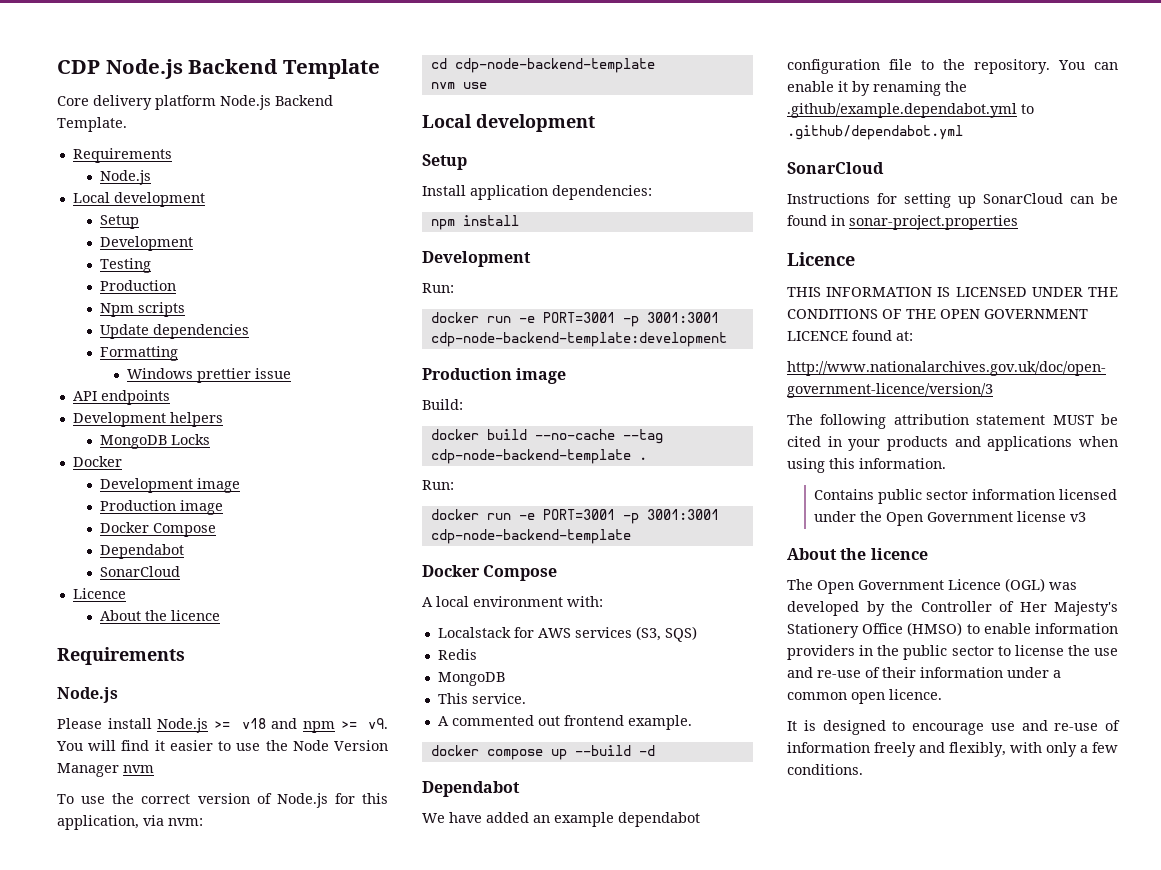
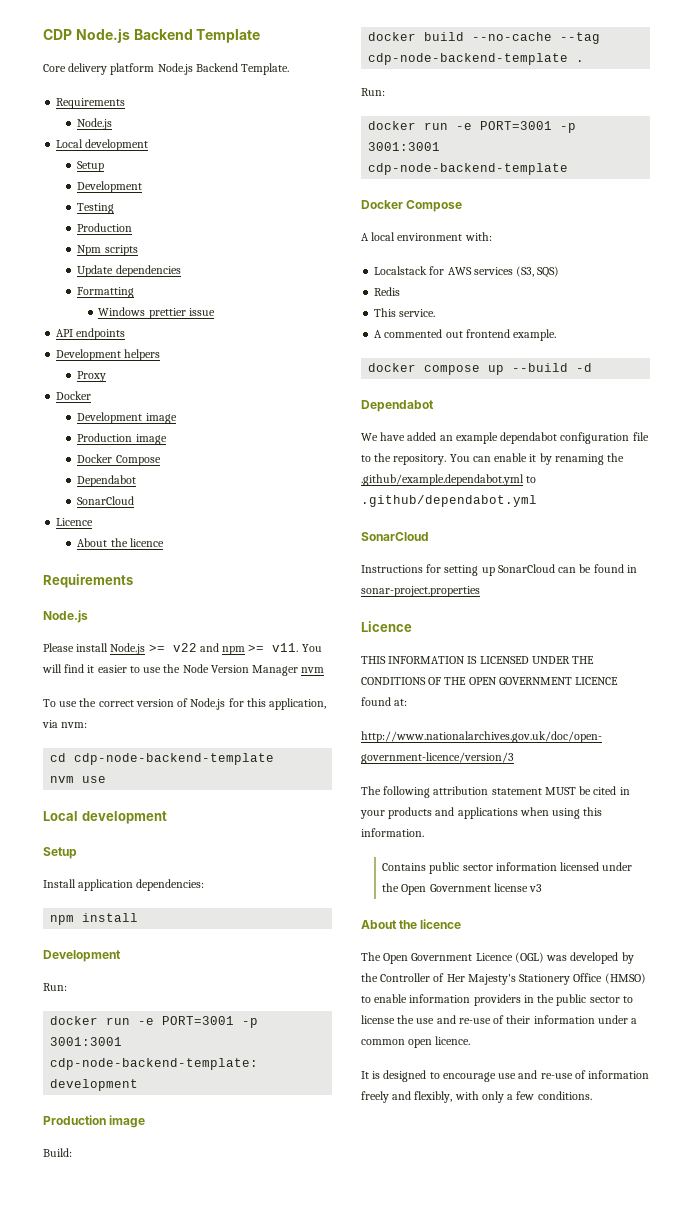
- MongoDB Locks
+ Proxy
- Please install Node.js >= v18 and npm >= v9.
+ Please install Node.js >= v22 and npm >= v11.
  Redis
- MongoDB

